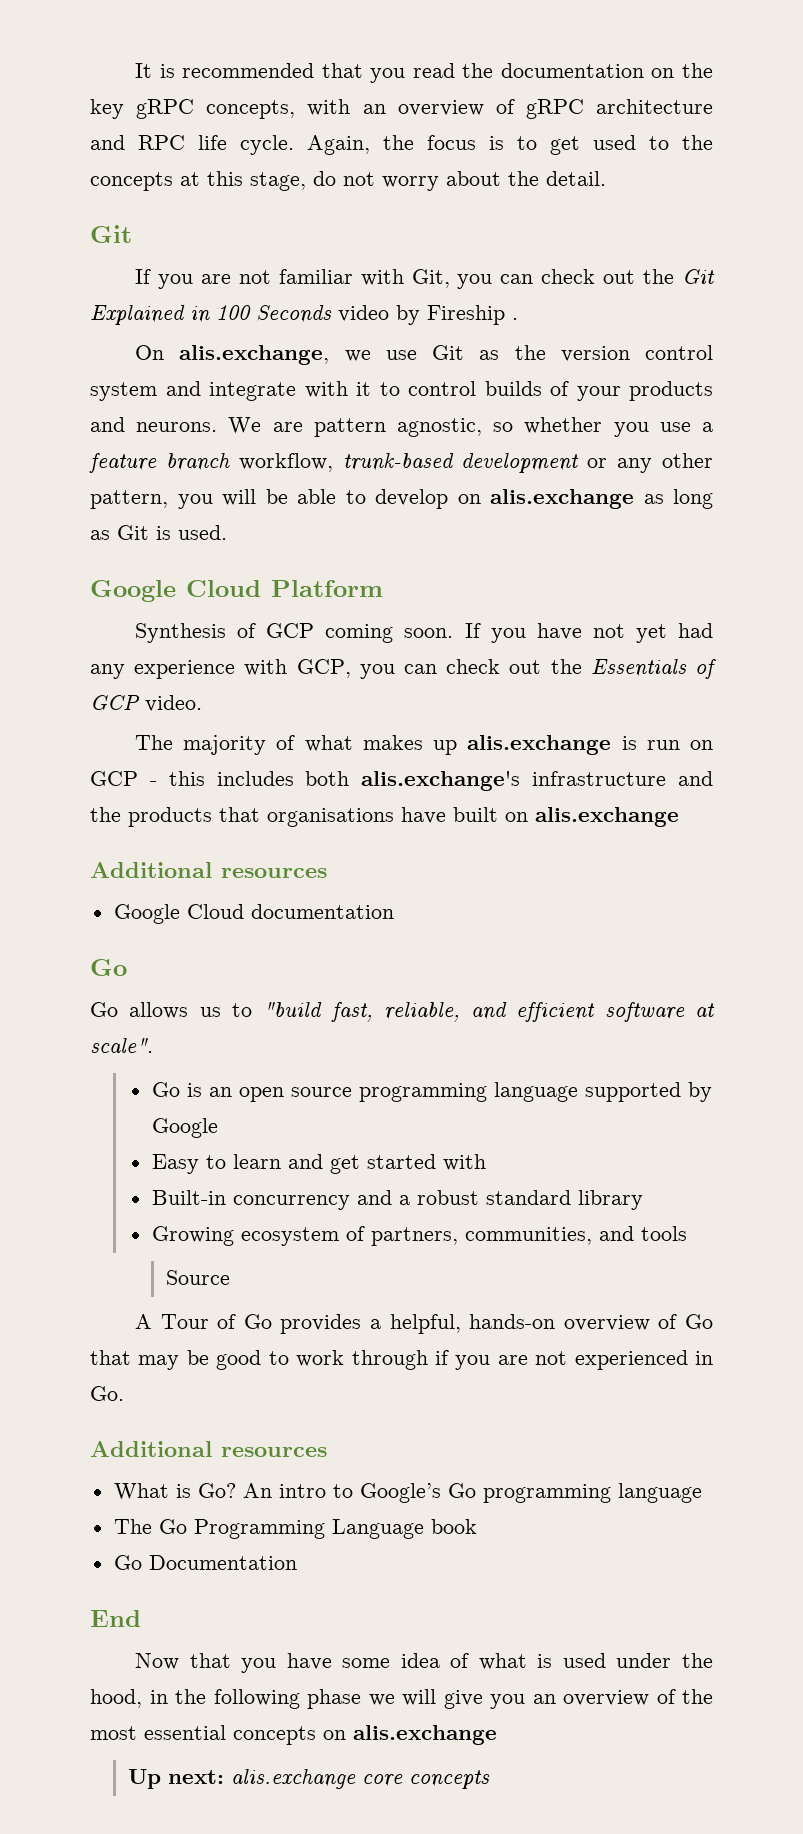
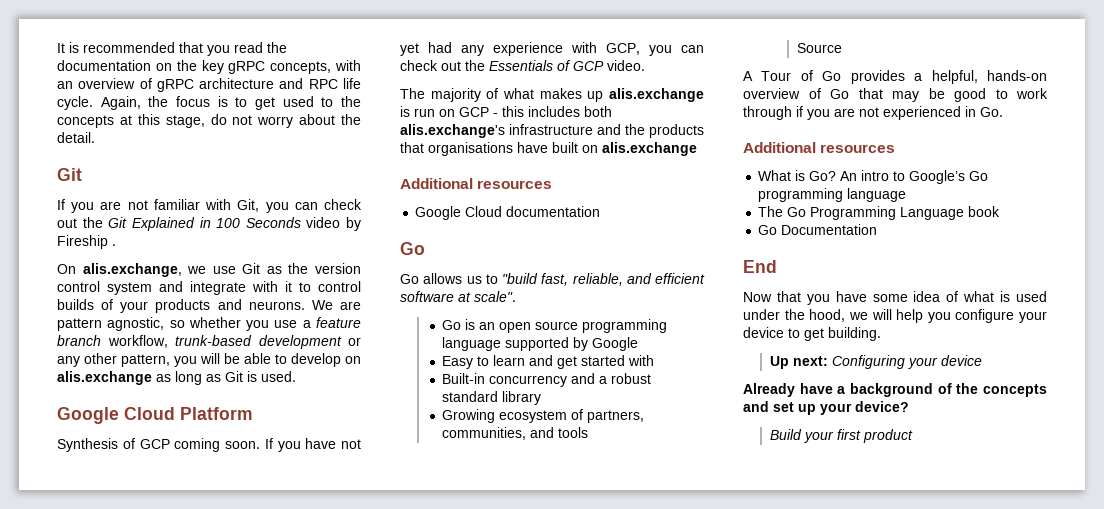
- Now that you have some idea of what is used under the hood, in the following phase we will give you an overview of the most essential concepts on alis.exchange
- Up next: alis.exchange core concepts
+ Now that you have some idea of what is used under the hood, we will help you configure your device to get building.
+ Up next: Configuring your device
+ Already have a background of the concepts and set up your device?
+ Build your first product

